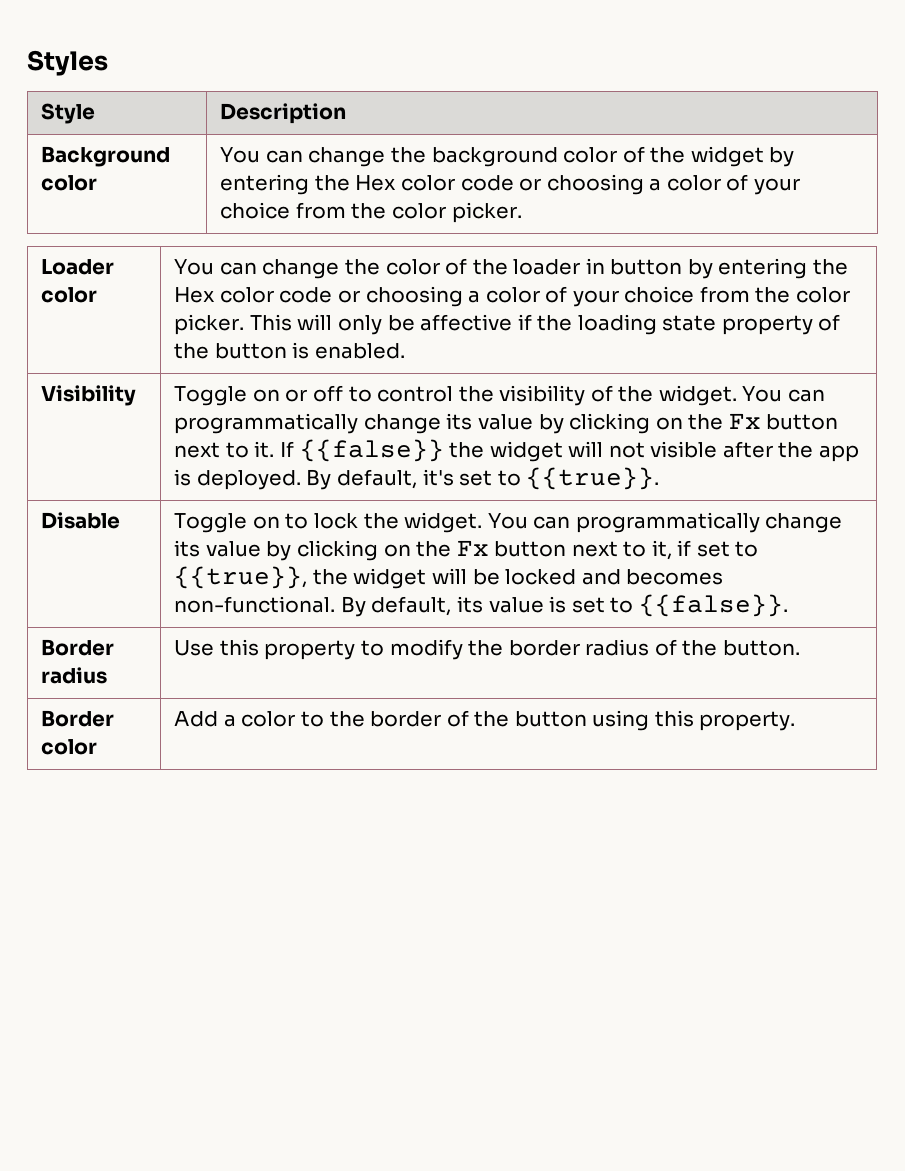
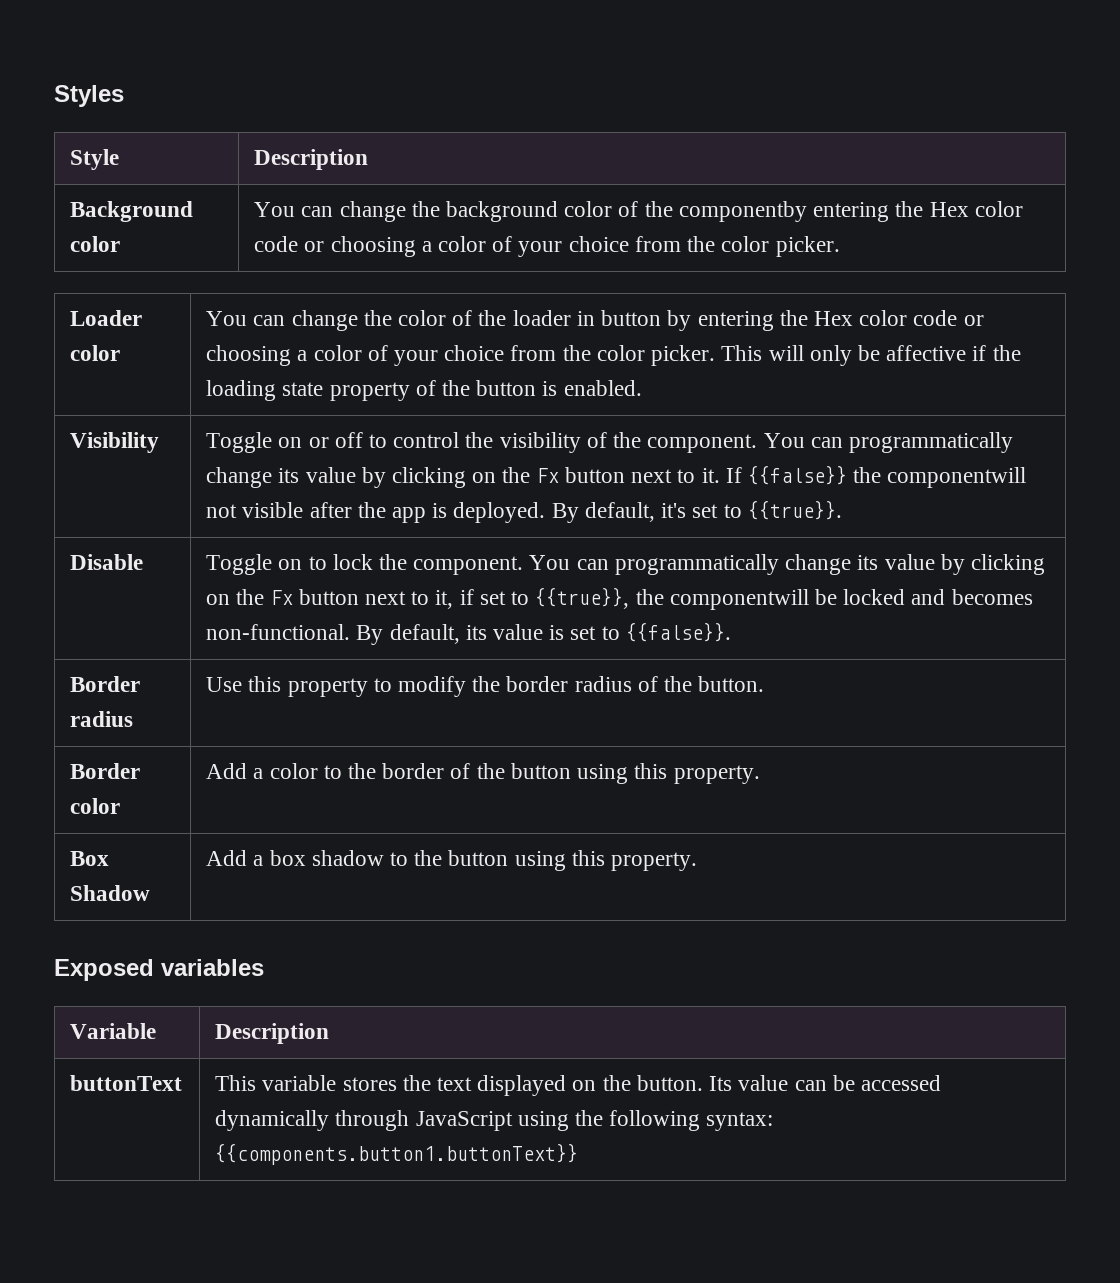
- Background color | You can change the background color of the widget by entering the Hex color code or choosing a color of your choice from the color picker.
+ Background color | You can change the background color of the componentby entering the Hex color code or choosing a color of your choice from the color picker.
- Toggle on or off to control the visibility of the widget.
+ Toggle on or off to control the visibility of the component.
- If {{false}} the widget will not visible after the app is deployed.
+ If {{false}} the componentwill not visible after the app is deployed.
- Toggle on to lock the widget.
+ Toggle on to lock the component.
- You can programmatically change its value by clicking on the Fx button next to it, if set to {{true}}, the widget will be locked and becomes non-functional.
+ You can programmatically change its value by clicking on the Fx button next to it, if set to {{true}}, the componentwill be locked and becomes non-functional.
+ Box Shadow | Add a box shadow to the button using this property.
+ Exposed variables
+ Variable | Description
+ buttonText | This variable stores the text displayed on the button. Its value can be accessed dynamically through JavaScript using the following syntax: {{components.button1.buttonText}}

